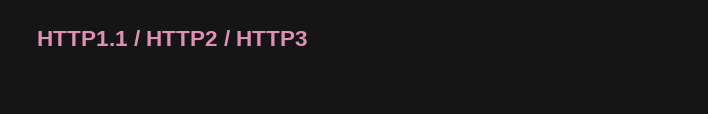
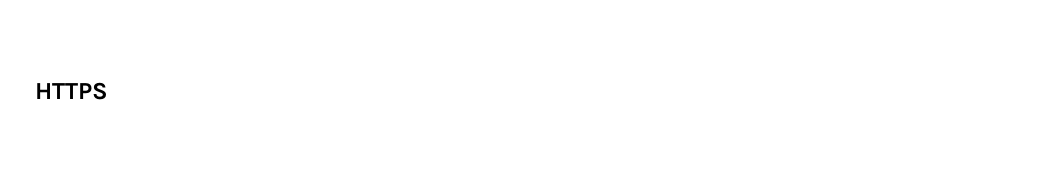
- HTTP1.1 / HTTP2 / HTTP3
+ HTTPS

